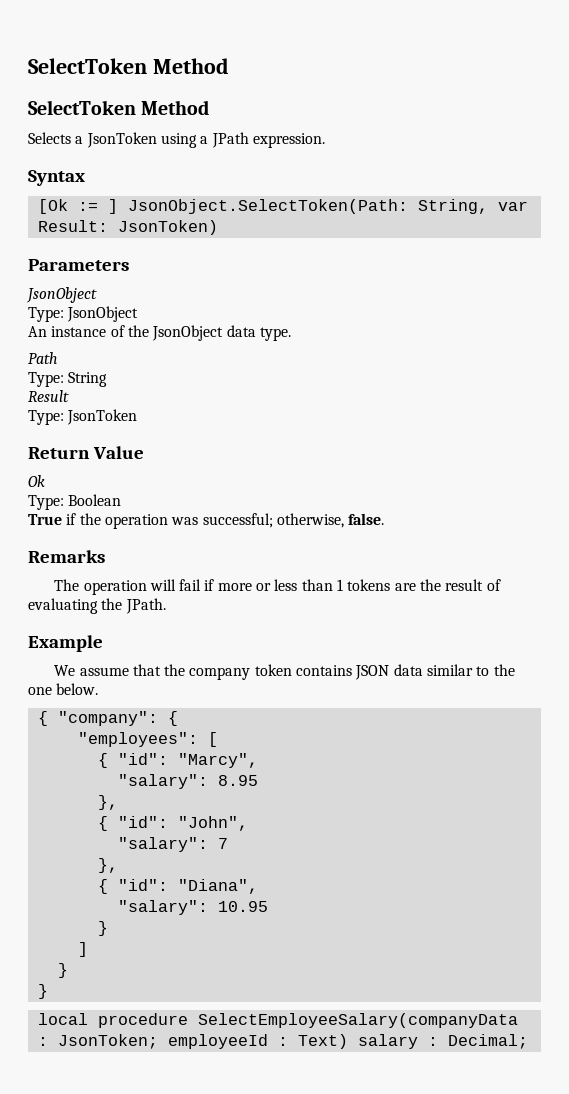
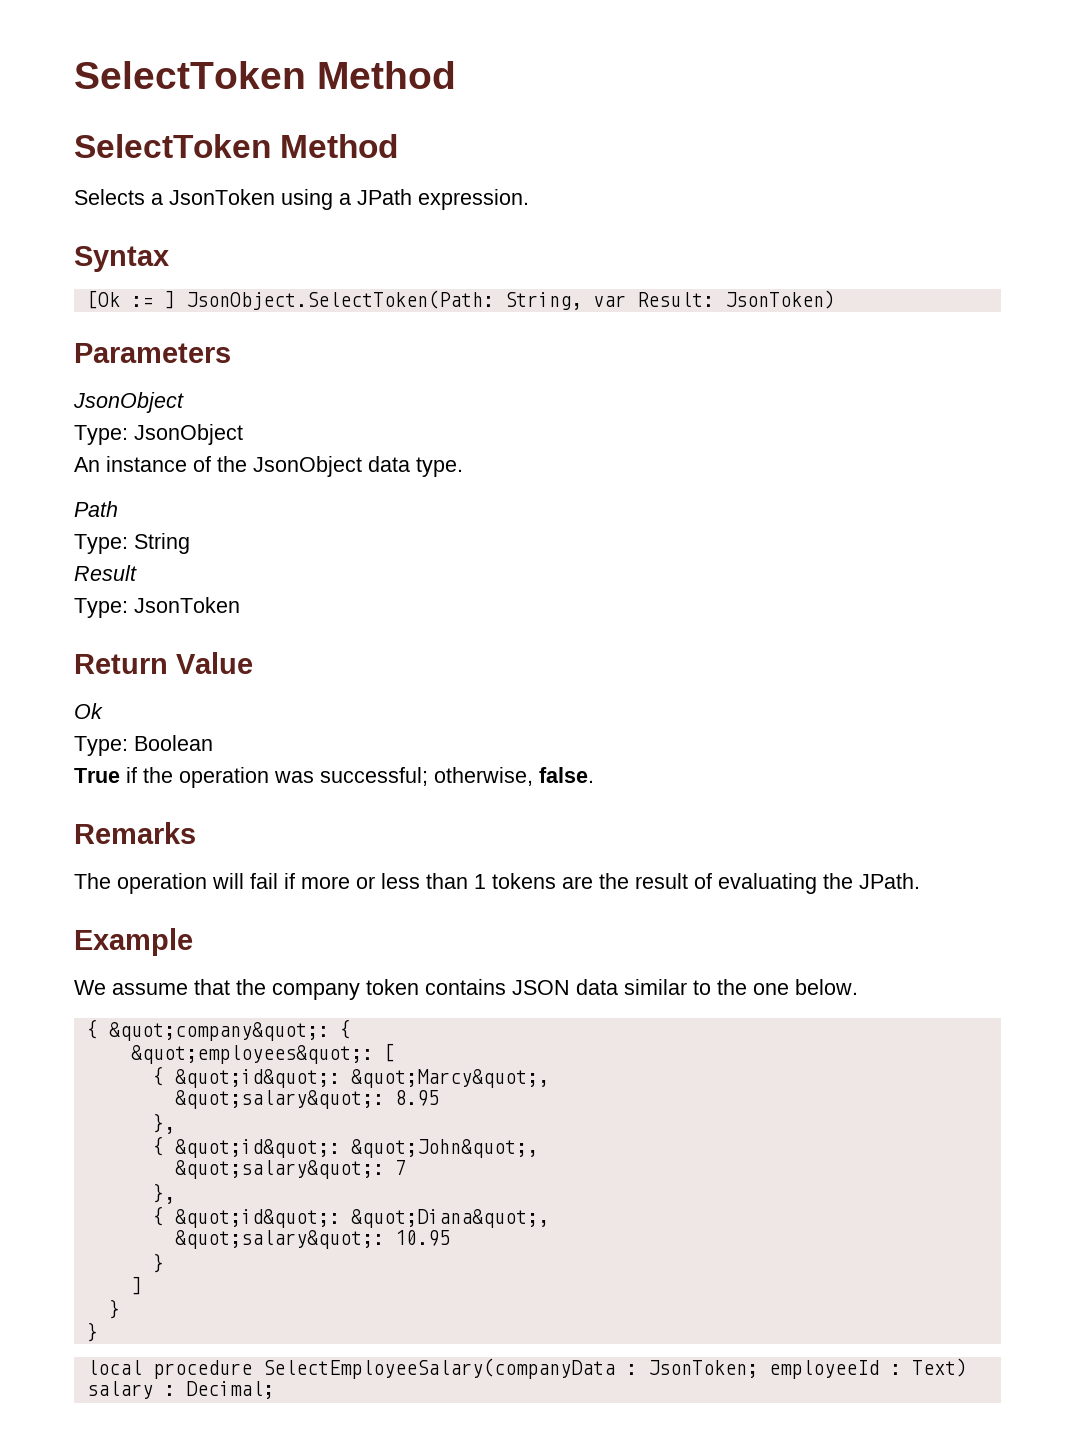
- { "company": {
+ { &quot;company&quot;: {
- "employees": [
+ &quot;employees&quot;: [
- { "id": "Marcy",
- "salary": 8.95
+ { &quot;id&quot;: &quot;Marcy&quot;,
+ &quot;salary&quot;: 8.95
- { "id": "John",
- "salary": 7
+ { &quot;id&quot;: &quot;John&quot;,
+ &quot;salary&quot;: 7
- { "id": "Diana",
- "salary": 10.95
+ { &quot;id&quot;: &quot;Diana&quot;,
+ &quot;salary&quot;: 10.95

